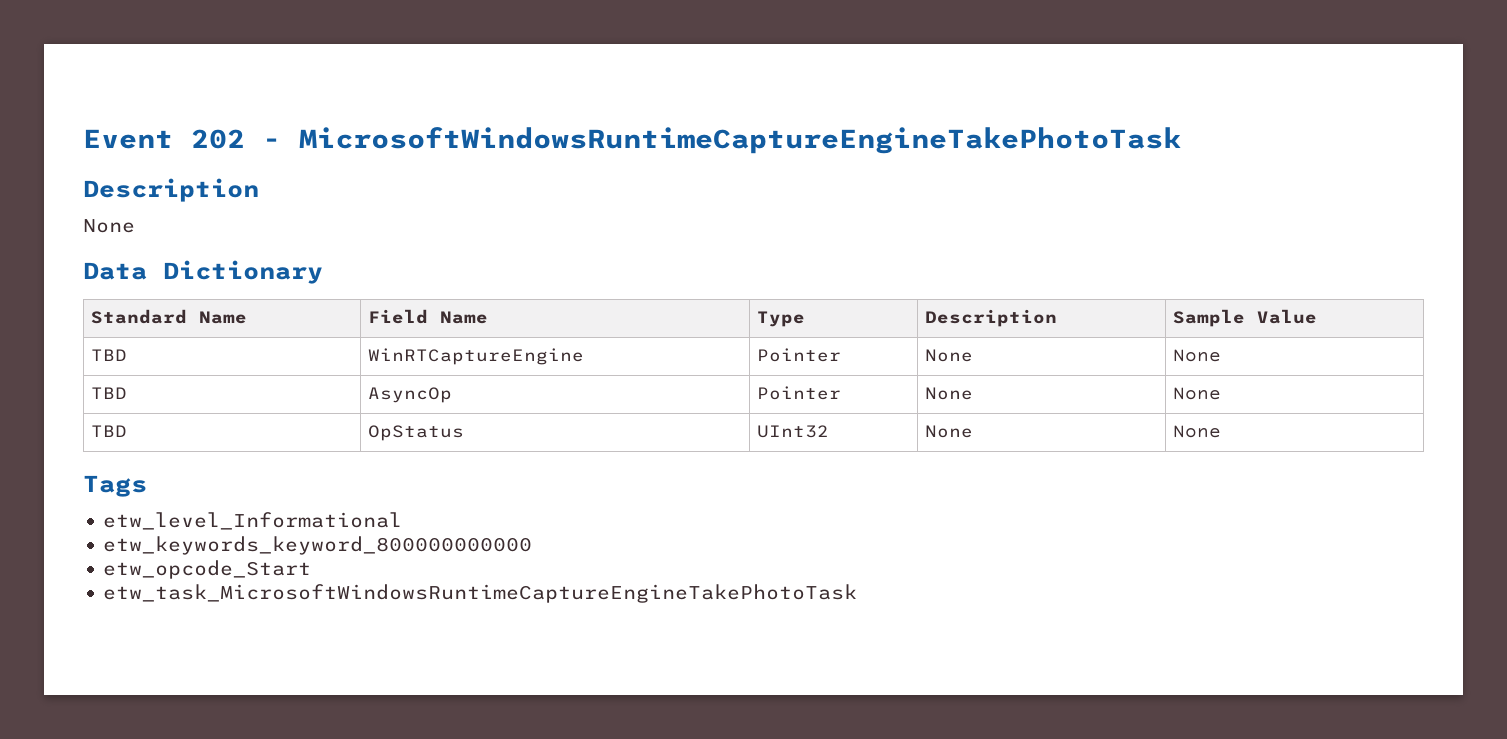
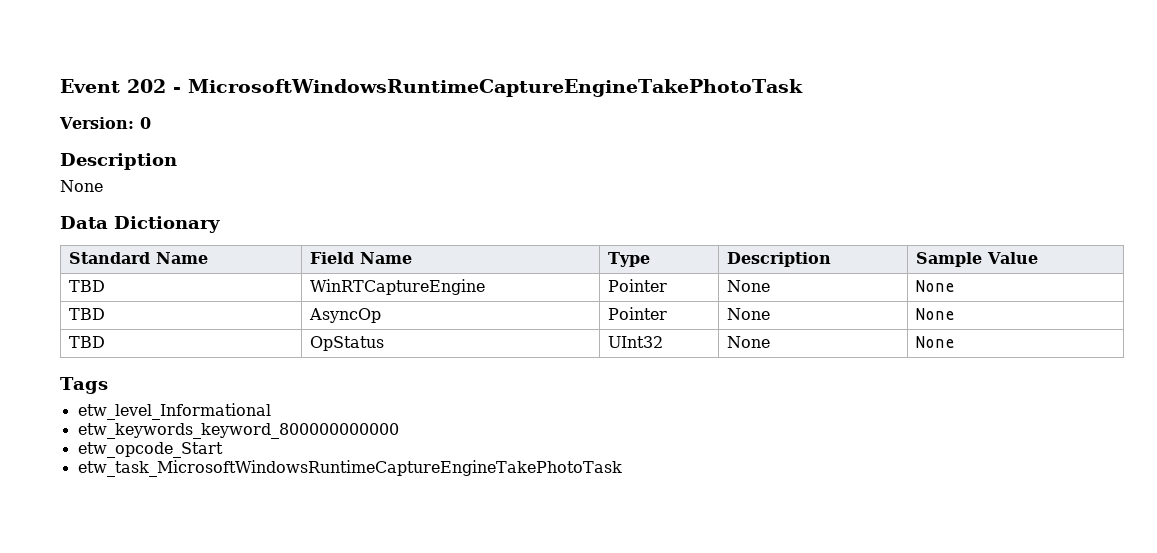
+ Version: 0

